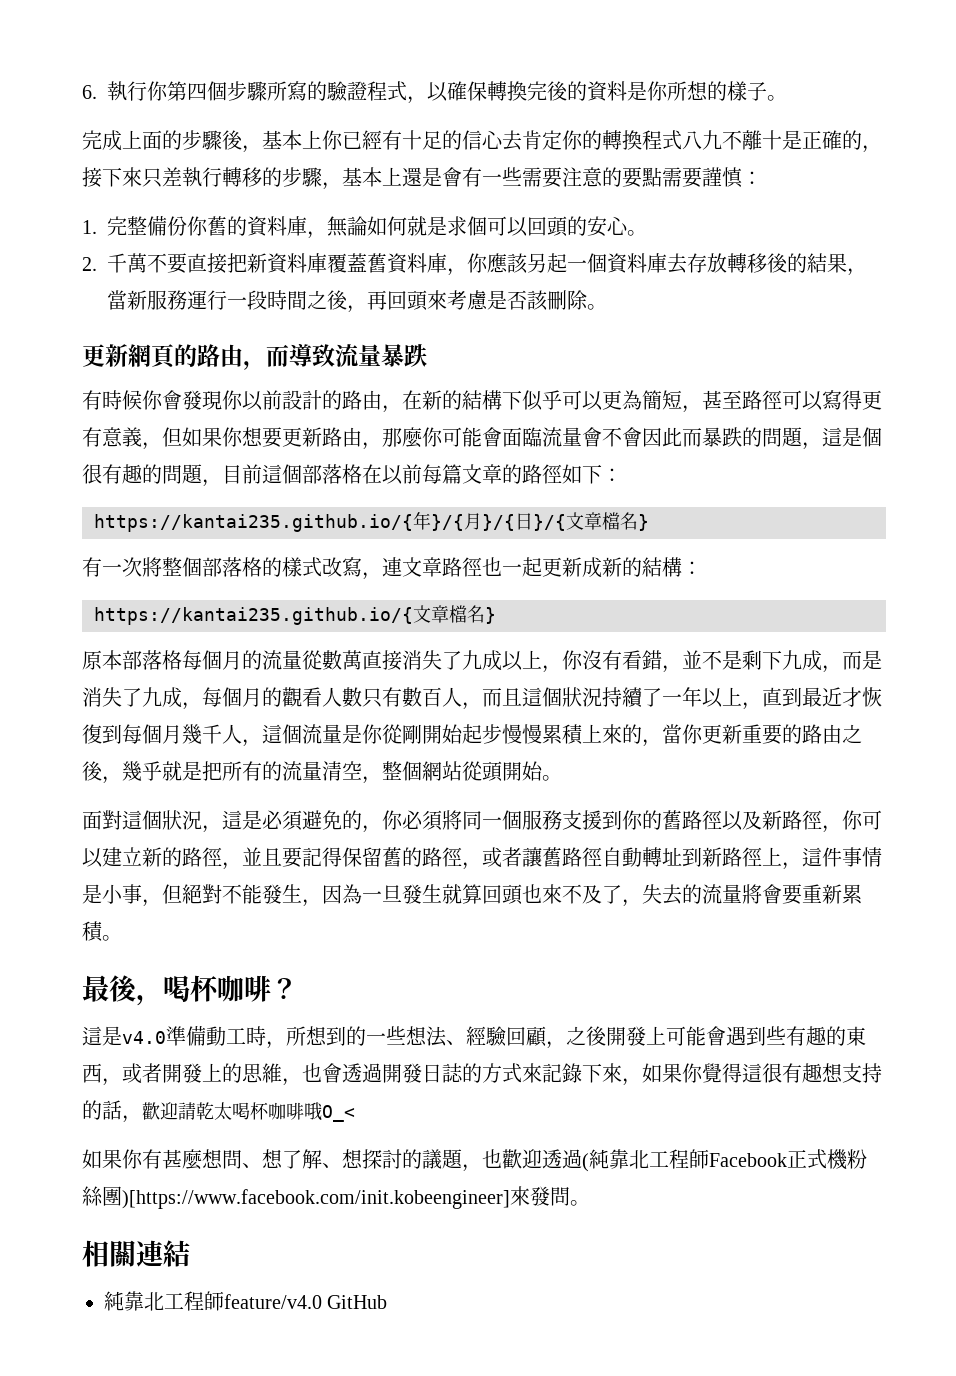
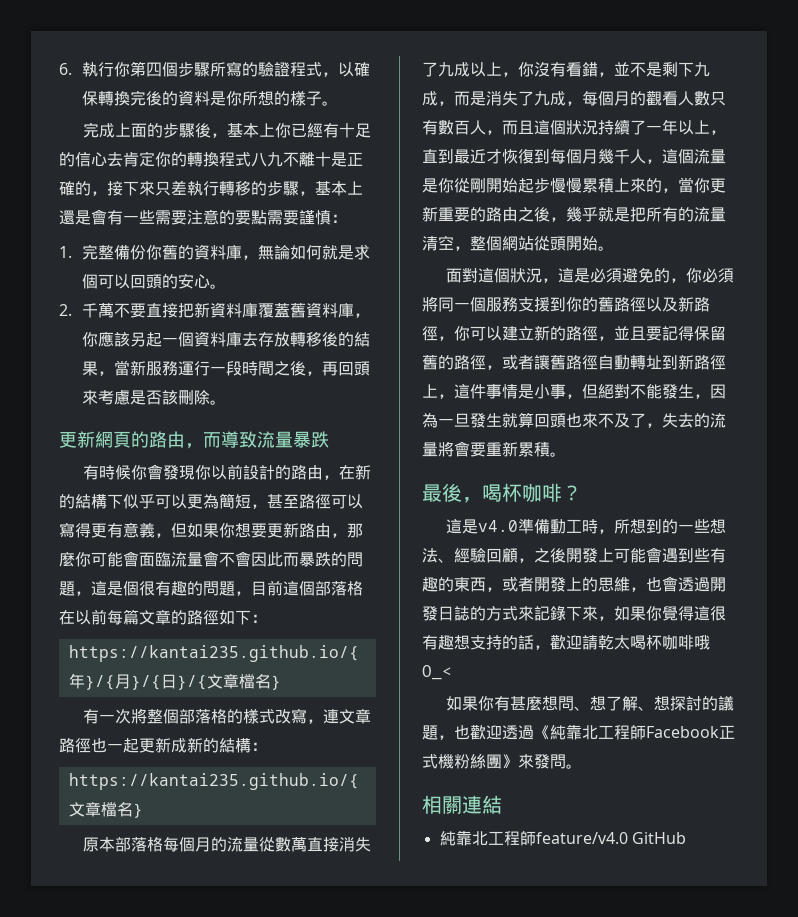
- 如果你有甚麼想問、想了解、想探討的議題，也歡迎透過(純靠北工程師Facebook正式機粉絲團)[https://www.facebook.com/init.kobeengineer]來發問。
+ 如果你有甚麼想問、想了解、想探討的議題，也歡迎透過《純靠北工程師Facebook正式機粉絲團》來發問。

